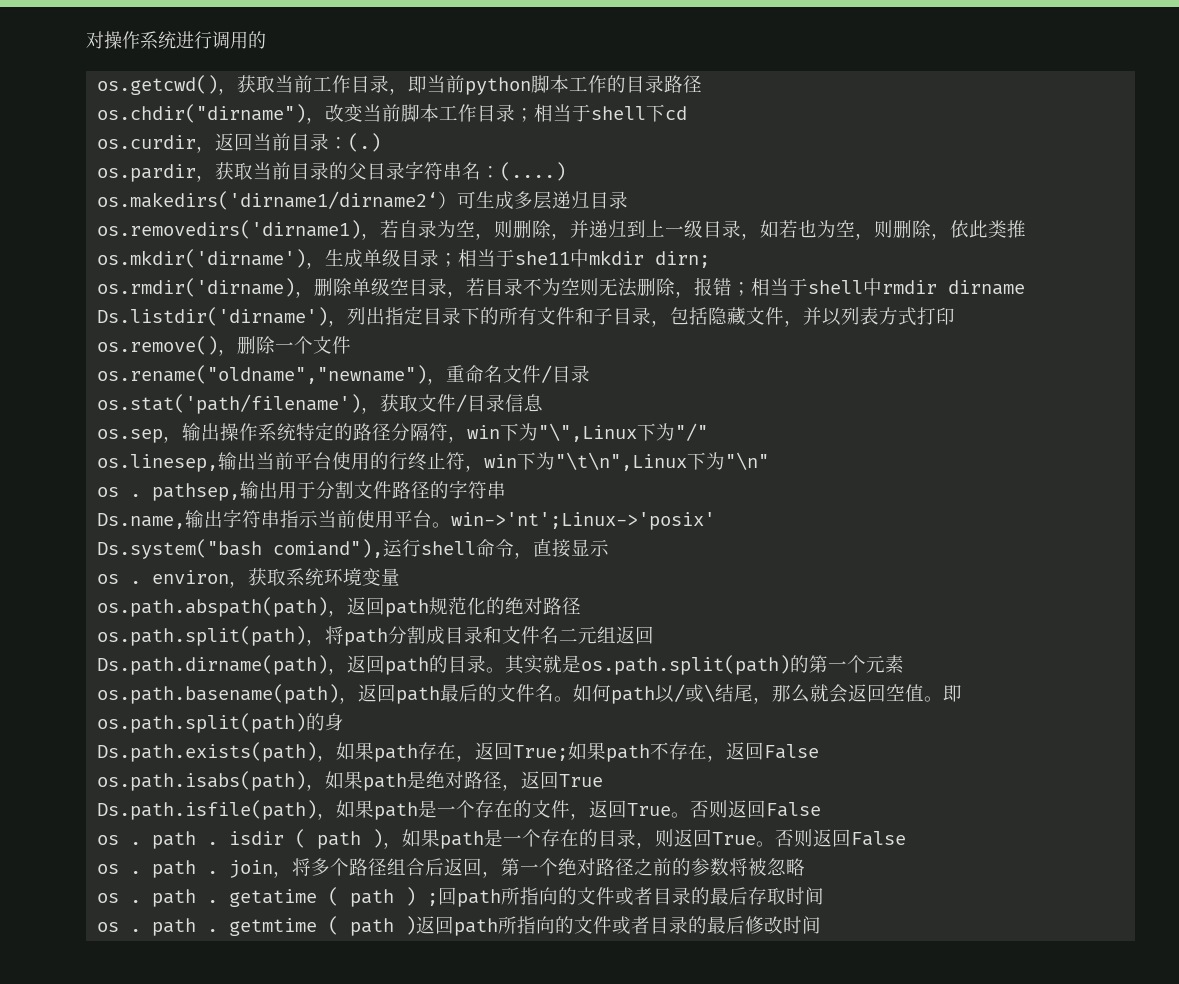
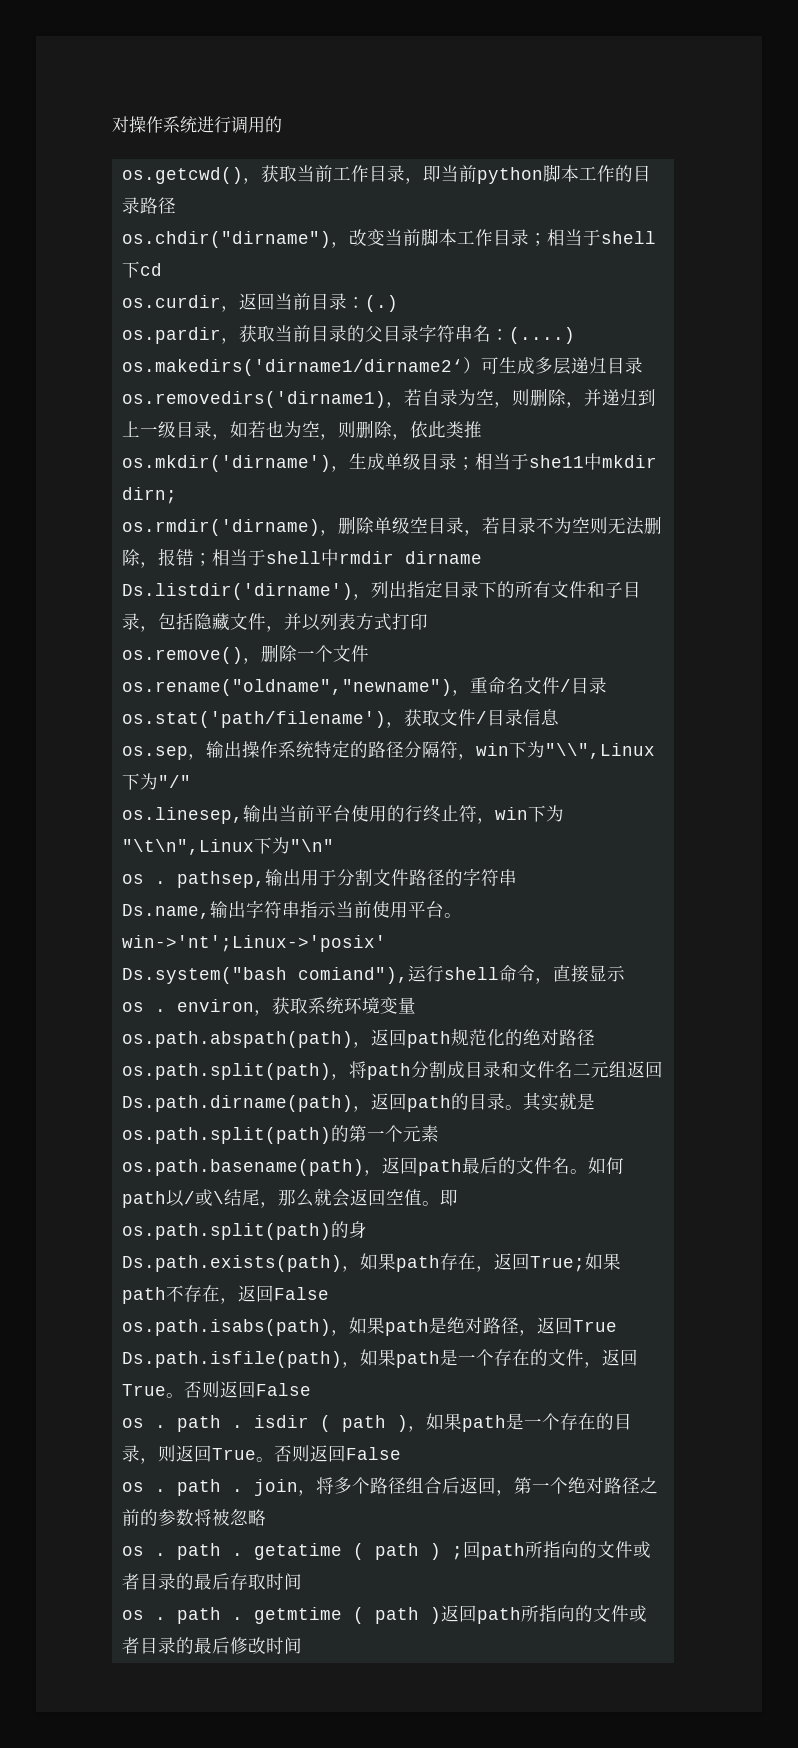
- os.sep，输出操作系统特定的路径分隔符，win下为"\",Linux下为"/"
+ os.sep，输出操作系统特定的路径分隔符，win下为"\\",Linux下为"/"

